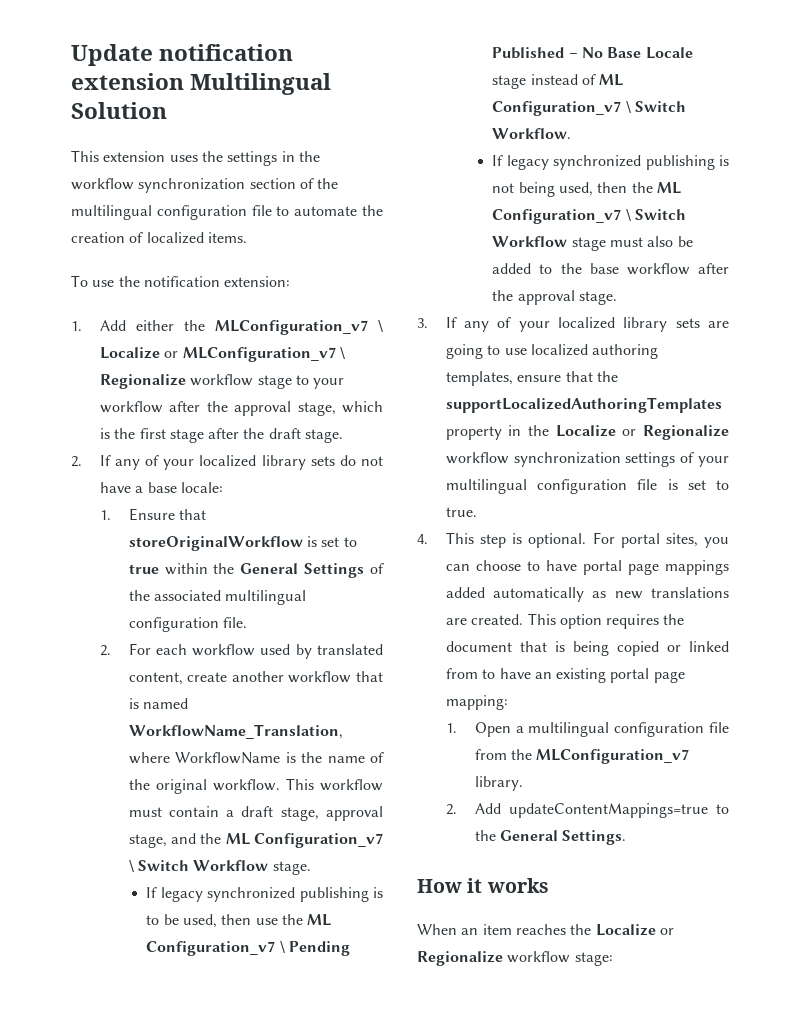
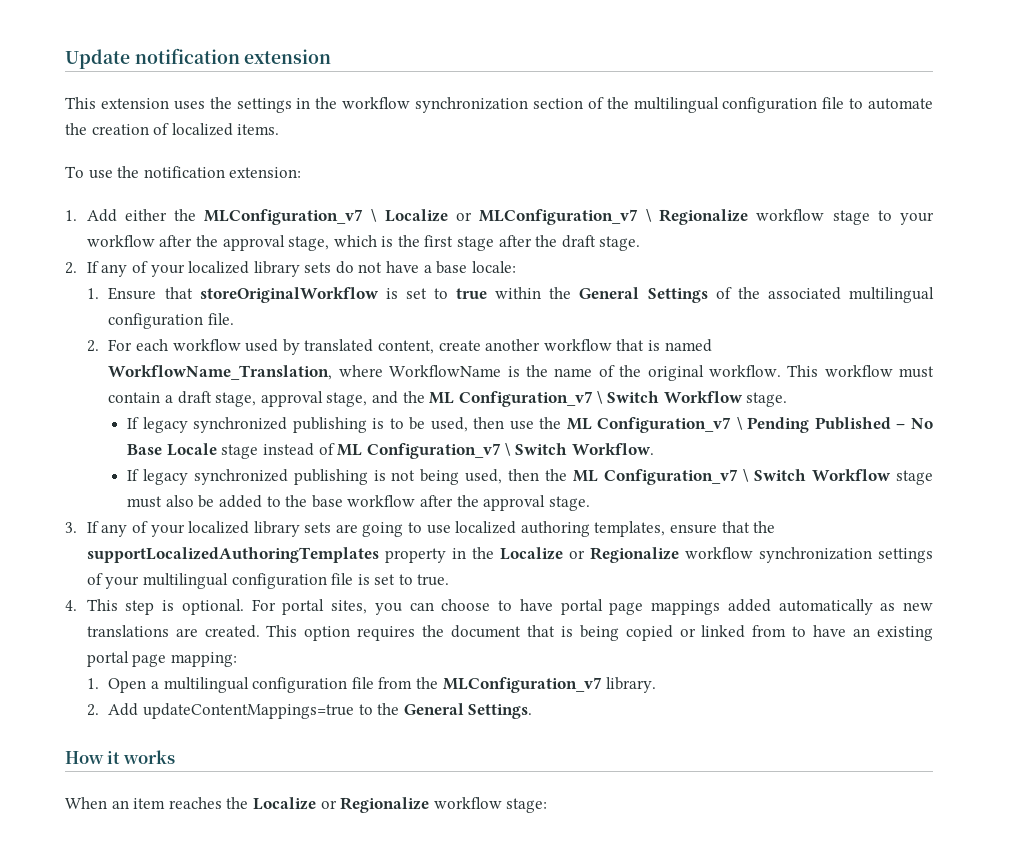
- Update notification extension Multilingual Solution
+ Update notification extension

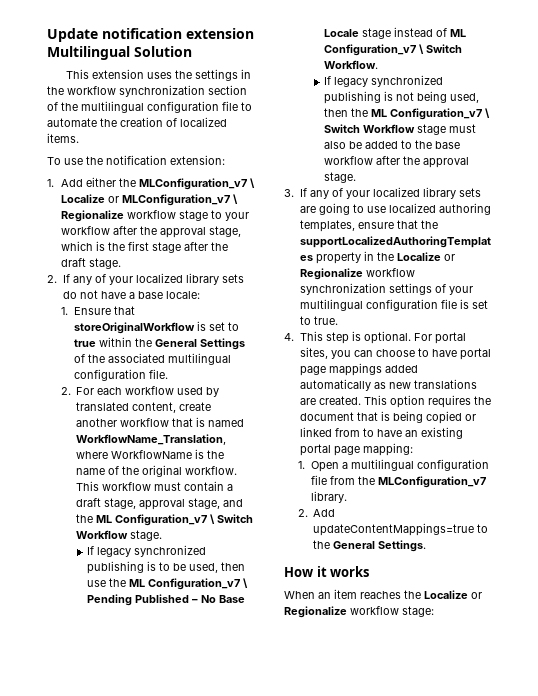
- Update notification extension
+ Update notification extension Multilingual Solution

